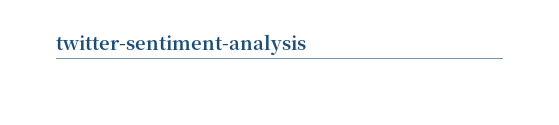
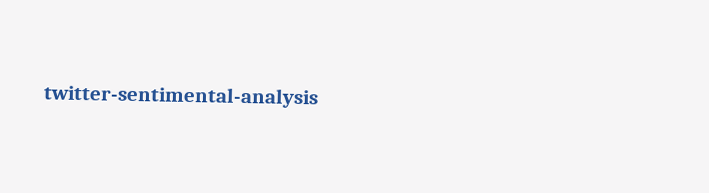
- twitter-sentiment-analysis
+ twitter-sentimental-analysis

